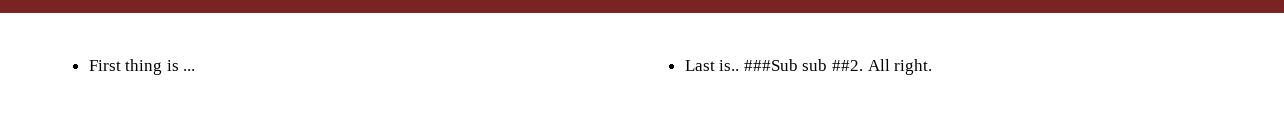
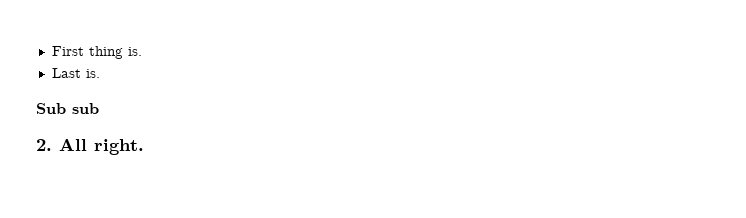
- First thing is ...
+ First thing is.
- Last is.. ###Sub sub ##2. All right.
+ Last is.
+ Sub sub
+ 2. All right.

